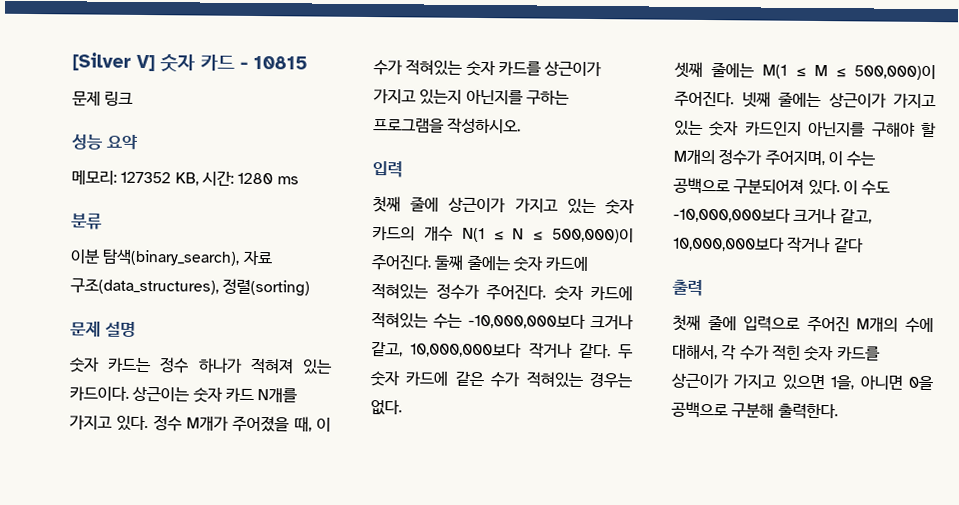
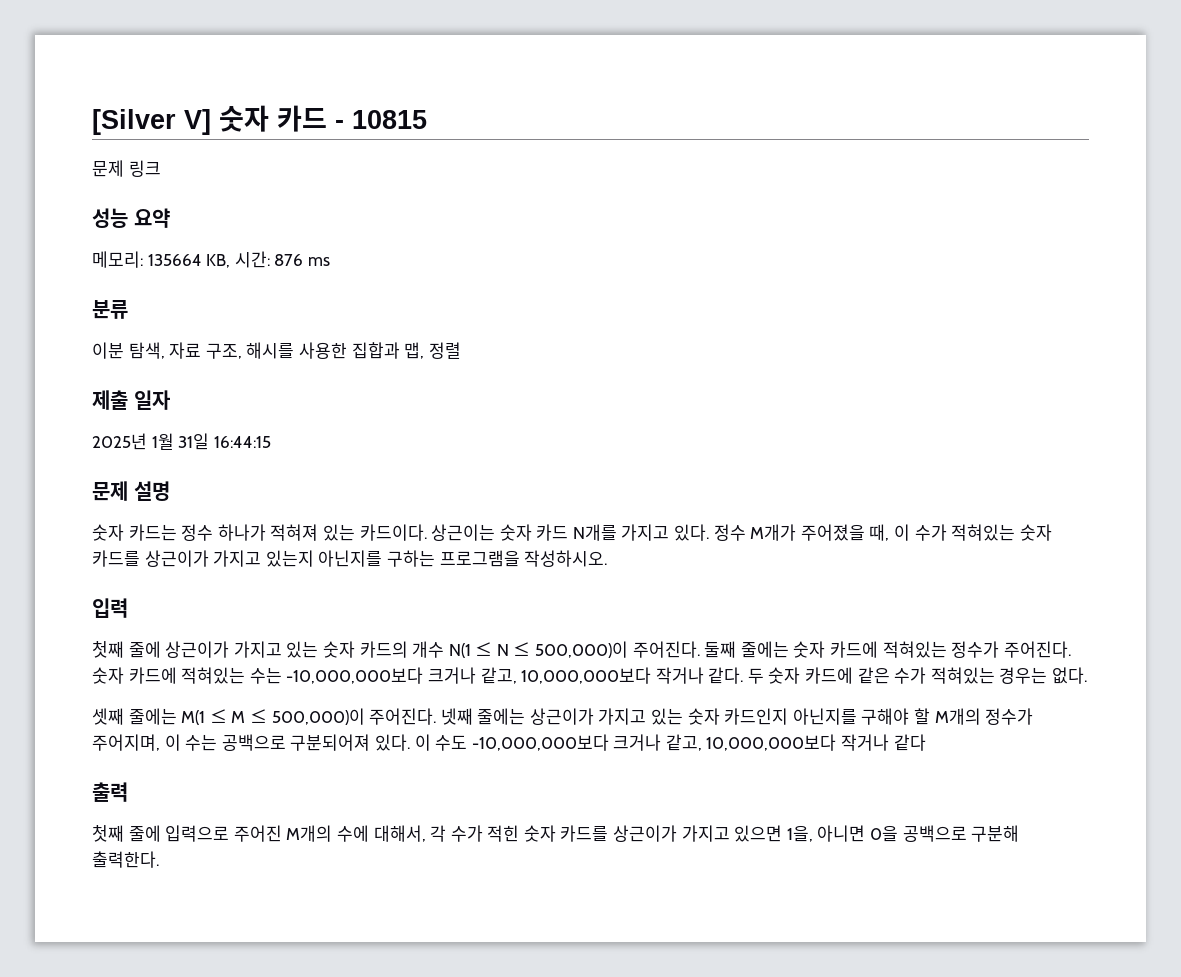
- 메모리: 127352 KB, 시간: 1280 ms
+ 메모리: 135664 KB, 시간: 876 ms
- 이분 탐색(binary_search), 자료 구조(data_structures), 정렬(sorting)
+ 이분 탐색, 자료 구조, 해시를 사용한 집합과 맵, 정렬
+ 제출 일자
+ 2025년 1월 31일 16:44:15

